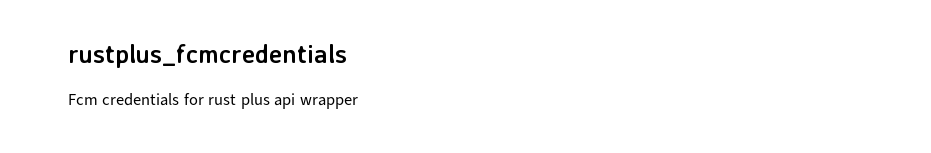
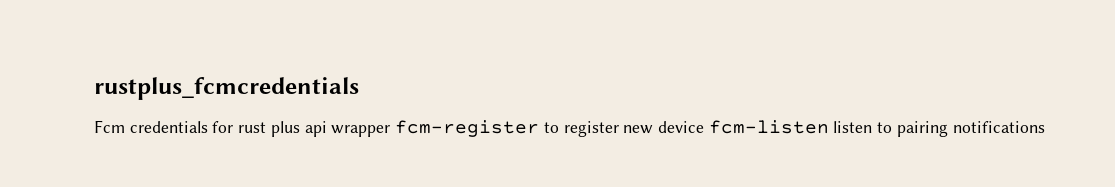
- Fcm credentials for rust plus api wrapper
+ Fcm credentials for rust plus api wrapper fcm-register to register new device fcm-listen listen to pairing notifications

